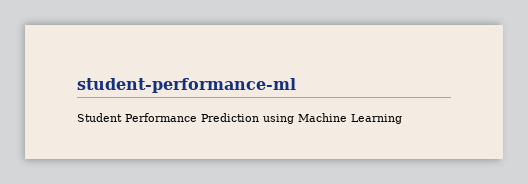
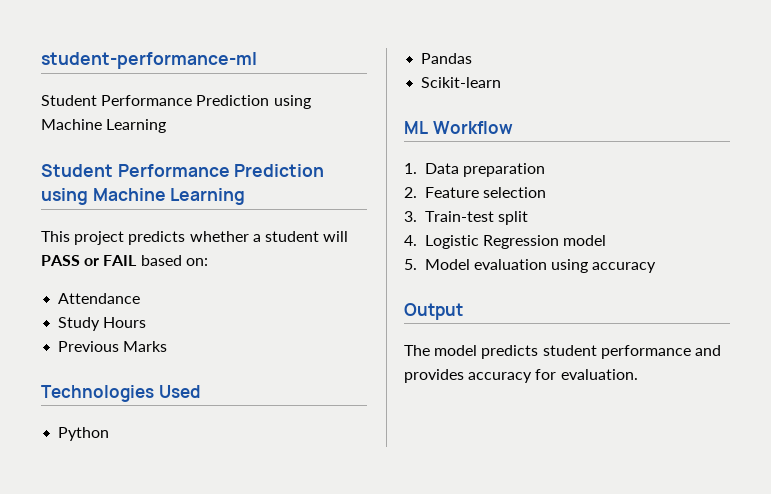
  student-performance-ml
  Student Performance Prediction using Machine Learning
+ Student Performance Prediction using Machine Learning
+ This project predicts whether a student will PASS or FAIL based on:
+ Attendance
+ Study Hours
+ Previous Marks
+ Technologies Used
+ Python
+ Pandas
+ Scikit-learn
+ ML Workflow
+ 1. Data preparation
+ 2. Feature selection
+ 3. Train-test split
+ 4. Logistic Regression model
+ 5. Model evaluation using accuracy
+ Output
+ The model predicts student performance and provides accuracy for evaluation.

